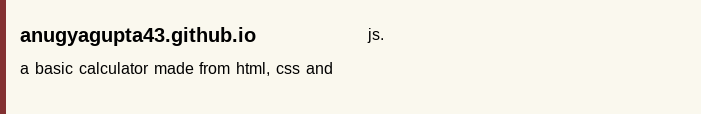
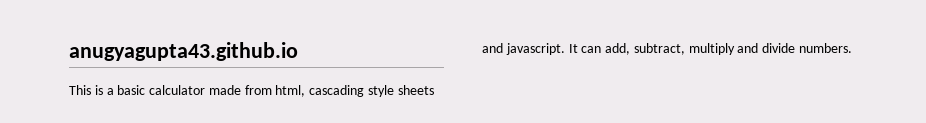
- a basic calculator made from html, css and js.
+ This is a basic calculator made from html, cascading style sheets and javascript. It can add, subtract, multiply and divide numbers.

